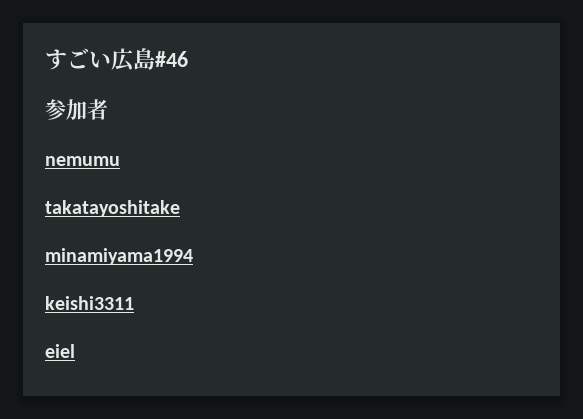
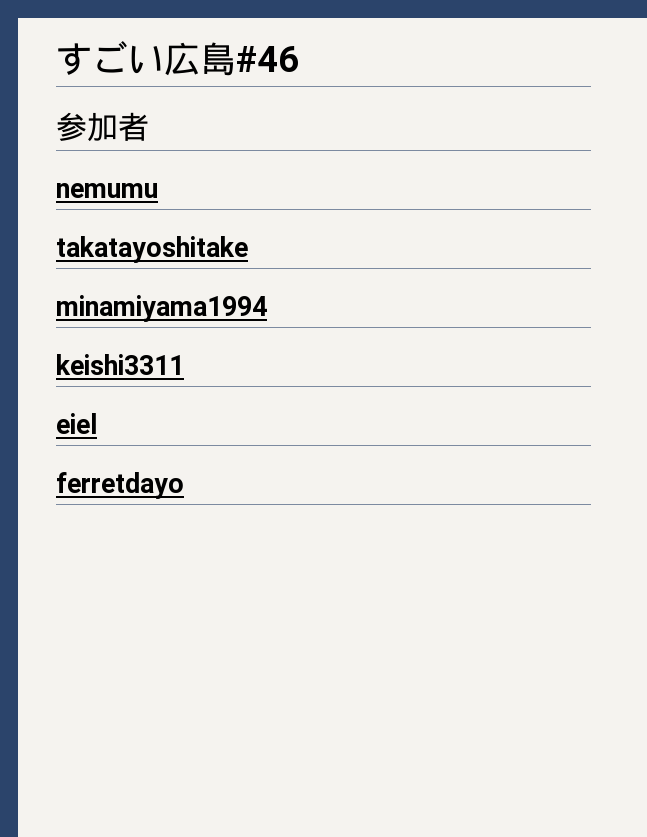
+ ferretdayo

